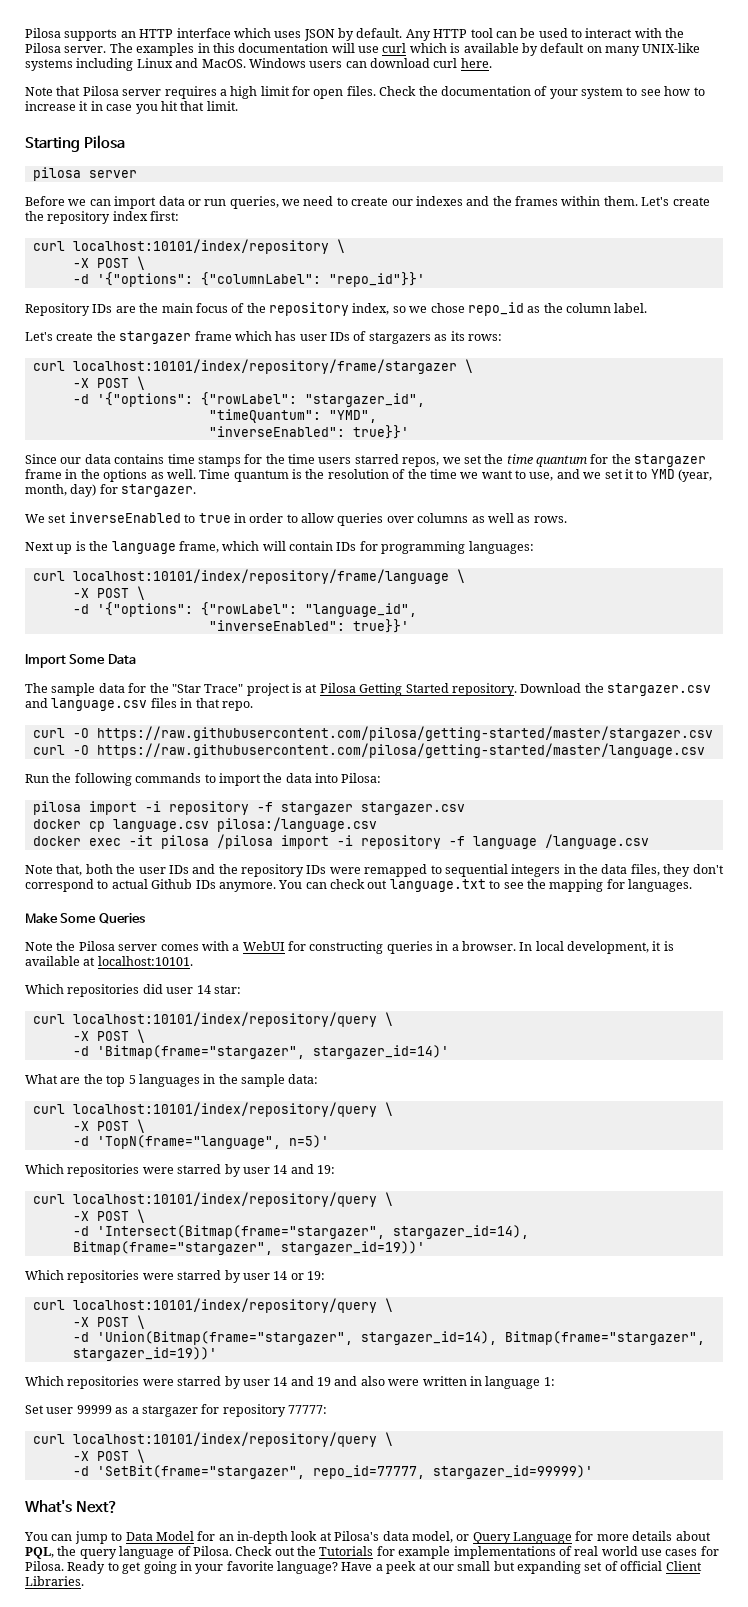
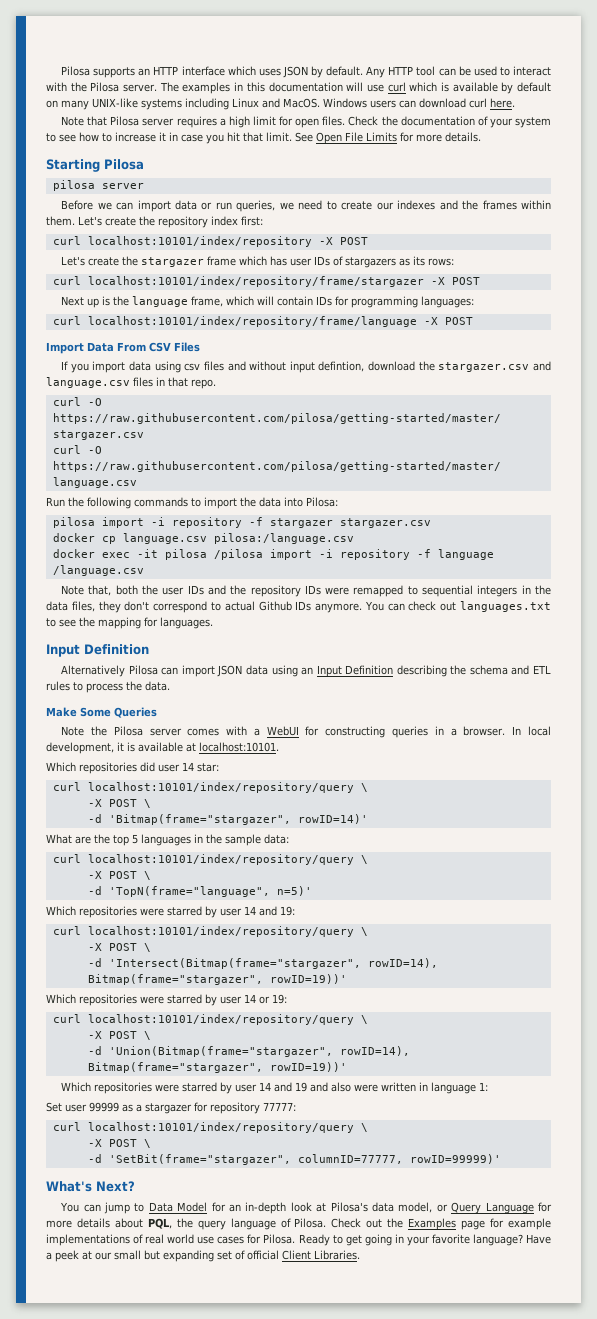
+ See Open File Limits for more details.
- curl localhost:10101/index/repository \
- -X POST \
- -d '{"options": {"columnLabel": "repo_id"}}'
- Repository IDs are the main focus of the repository index, so we chose repo_id as the column label.
+ curl localhost:10101/index/repository -X POST
- curl localhost:10101/index/repository/frame/stargazer \
- -X POST \
- -d '{"options": {"rowLabel": "stargazer_id",
- "timeQuantum": "YMD",
- "inverseEnabled": true}}'
- Since our data contains time stamps for the time users starred repos, we set the time quantum for the stargazer frame in the options as well. Time quantum is the resolution of the time we want to use, and we set it to YMD (year, month, day) for stargazer.
- We set inverseEnabled to true in order to allow queries over columns as well as rows.
+ curl localhost:10101/index/repository/frame/stargazer -X POST
- curl localhost:10101/index/repository/frame/language \
- -X POST \
- -d '{"options": {"rowLabel": "language_id",
- "inverseEnabled": true}}'
+ curl localhost:10101/index/repository/frame/language -X POST
- Import Some Data
- The sample data for the "Star Trace" project is at Pilosa Getting Started repository. Download the stargazer.csv and language.csv files in that repo.
+ Import Data From CSV Files
+ If you import data using csv files and without input defintion, download the stargazer.csv and language.csv files in that repo.
- You can check out language.txt to see the mapping for languages.
+ You can check out languages.txt to see the mapping for languages.
+ Input Definition
+ Alternatively Pilosa can import JSON data using an Input Definition describing the schema and ETL rules to process the data.
- -d 'Bitmap(frame="stargazer", stargazer_id=14)'
+ -d 'Bitmap(frame="stargazer", rowID=14)'
- -d 'Intersect(Bitmap(frame="stargazer", stargazer_id=14), Bitmap(frame="stargazer", stargazer_id=19))'
+ -d 'Intersect(Bitmap(frame="stargazer", rowID=14), Bitmap(frame="stargazer", rowID=19))'
- -d 'Union(Bitmap(frame="stargazer", stargazer_id=14), Bitmap(frame="stargazer", stargazer_id=19))'
+ -d 'Union(Bitmap(frame="stargazer", rowID=14), Bitmap(frame="stargazer", rowID=19))'
- -d 'SetBit(frame="stargazer", repo_id=77777, stargazer_id=99999)'
+ -d 'SetBit(frame="stargazer", columnID=77777, rowID=99999)'
- Check out the Tutorials for example implementations of real world use cases for Pilosa.
+ Check out the Examples page for example implementations of real world use cases for Pilosa.

